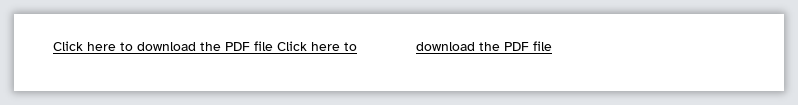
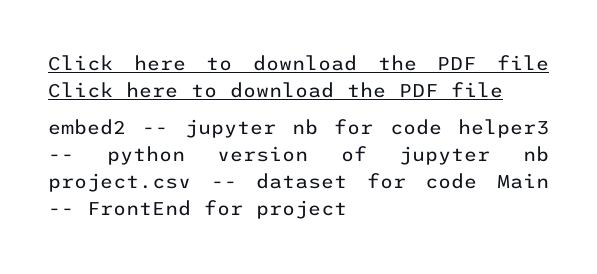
+ embed2 -- jupyter nb for code helper3 -- python version of jupyter nb project.csv -- dataset for code Main -- FrontEnd for project

